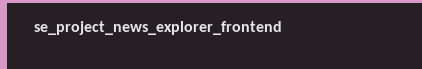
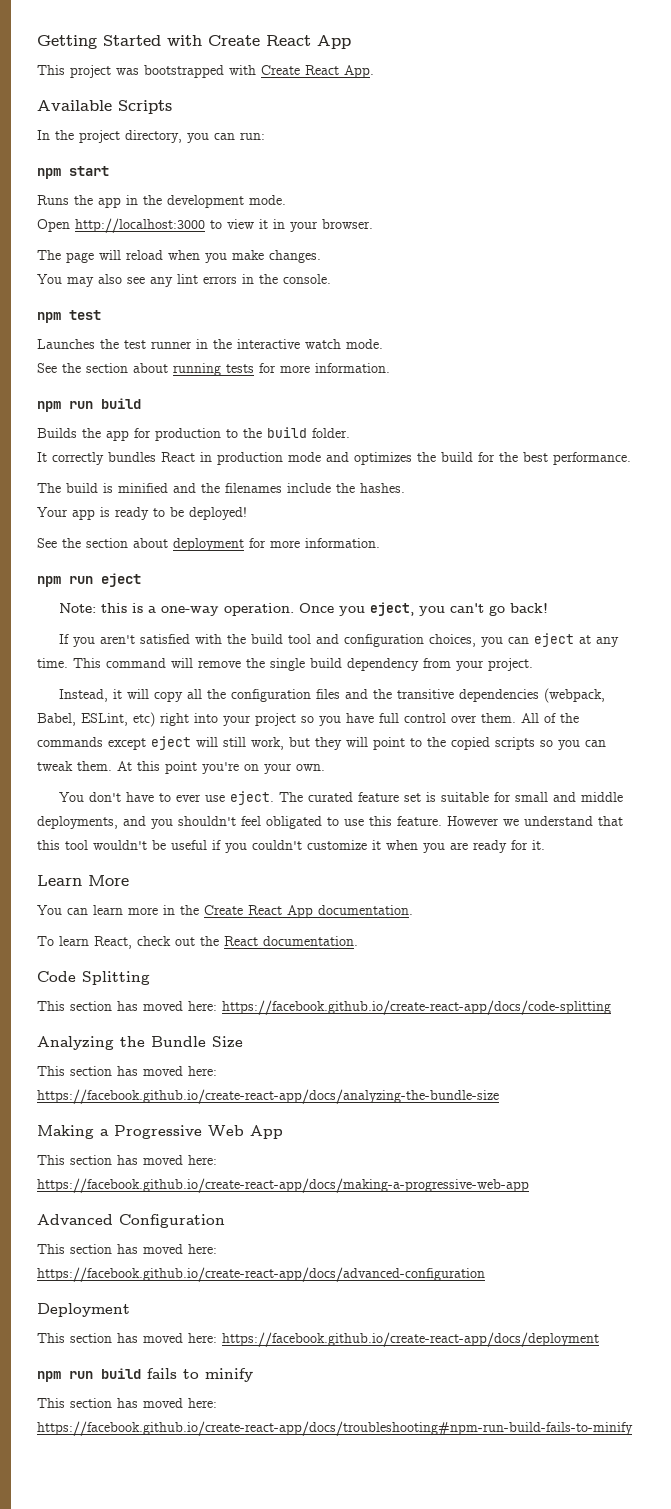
- se_project_news_explorer_frontend
+ Getting Started with Create React App
+ This project was bootstrapped with Create React App.
+ Available Scripts
+ In the project directory, you can run:
+ npm start
+ Runs the app in the development mode.
+ Open http://localhost:3000 to view it in your browser.
+ The page will reload when you make changes.
+ You may also see any lint errors in the console.
+ npm test
+ Launches the test runner in the interactive watch mode.
+ See the section about running tests for more information.
+ npm run build
+ Builds the app for production to the build folder.
+ It correctly bundles React in production mode and optimizes the build for the best performance.
+ The build is minified and the filenames include the hashes.
+ Your app is ready to be deployed!
+ See the section about deployment for more information.
+ npm run eject
+ Note: this is a one-way operation. Once you eject, you can't go back!
+ If you aren't satisfied with the build tool and configuration choices, you can eject at any time. This command will remove the single build dependency from your project.
+ Instead, it will copy all the configuration files and the transitive dependencies (webpack, Babel, ESLint, etc) right into your project so you have full control over them. All of the commands except eject will still work, but they will point to the copied scripts so you can tweak them. At this point you're on your own.
+ You don't have to ever use eject. The curated feature set is suitable for small and middle deployments, and you shouldn't feel obligated to use this feature. However we understand that this tool wouldn't be useful if you couldn't customize it when you are ready for it.
+ Learn More
+ You can learn more in the Create React App documentation.
+ To learn React, check out the React documentation.
+ Code Splitting
+ This section has moved here: https://facebook.github.io/create-react-app/docs/code-splitting
+ Analyzing the Bundle Size
+ This section has moved here: https://facebook.github.io/create-react-app/docs/analyzing-the-bundle-size
+ Making a Progressive Web App
+ This section has moved here: https://facebook.github.io/create-react-app/docs/making-a-progressive-web-app
+ Advanced Configuration
+ This section has moved here: https://facebook.github.io/create-react-app/docs/advanced-configuration
+ Deployment
+ This section has moved here: https://facebook.github.io/create-react-app/docs/deployment
+ npm run build fails to minify
+ This section has moved here: https://facebook.github.io/create-react-app/docs/troubleshooting#npm-run-build-fails-to-minify

